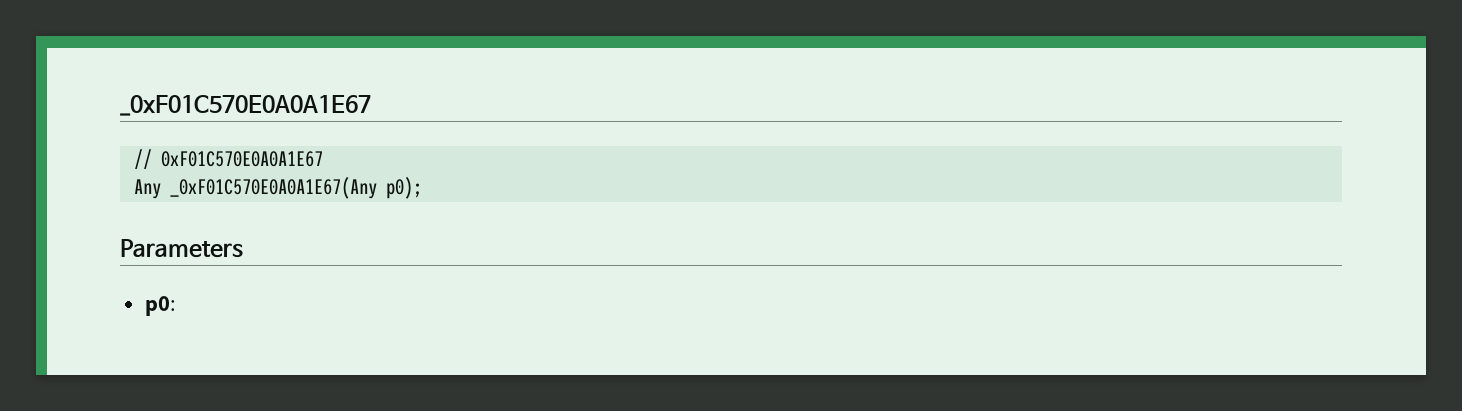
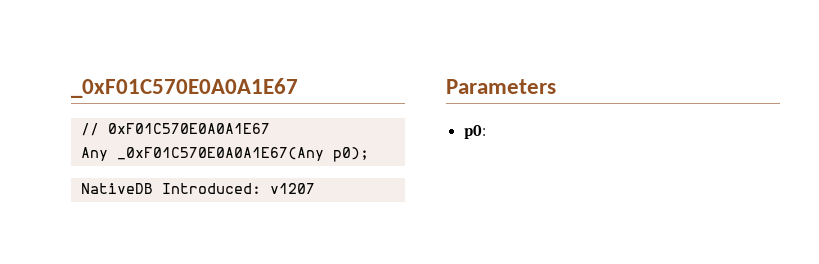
+ NativeDB Introduced: v1207

